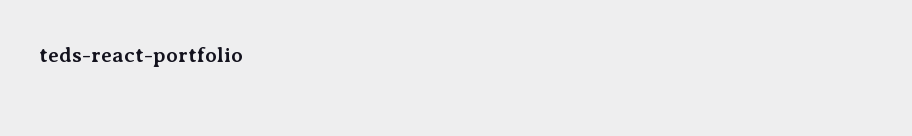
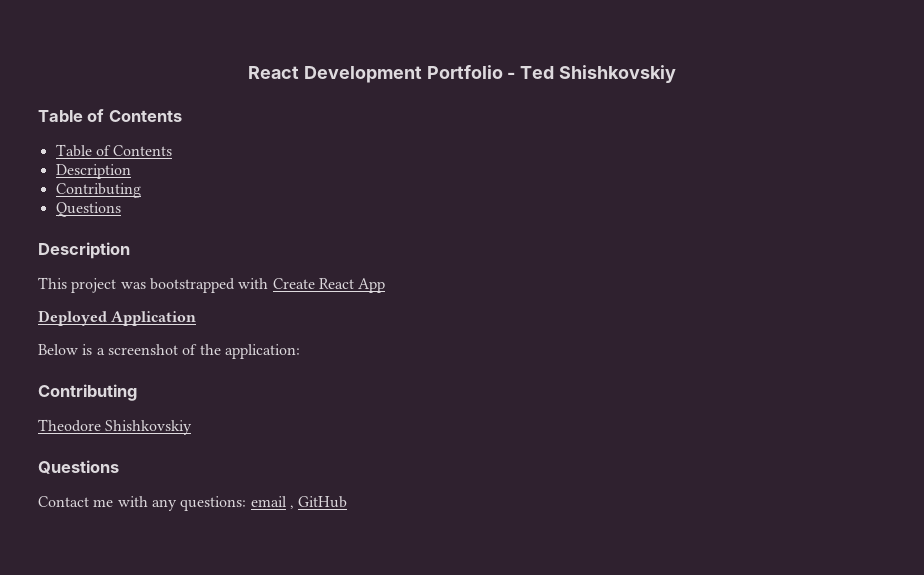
- teds-react-portfolio
+ React Development Portfolio - Ted Shishkovskiy
+ Table of Contents
+ Table of Contents
+ Description
+ Contributing
+ Questions
+ Description
+ This project was bootstrapped with Create React App
+ Deployed Application
+ Below is a screenshot of the application:
+ Contributing
+ Theodore Shishkovskiy
+ Questions
+ Contact me with any questions: email , GitHub

